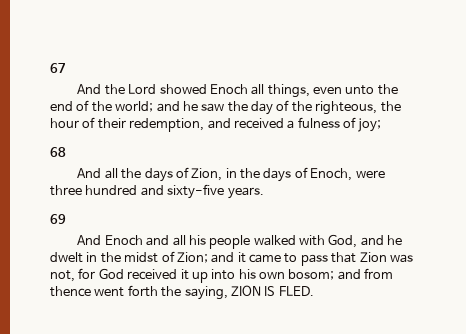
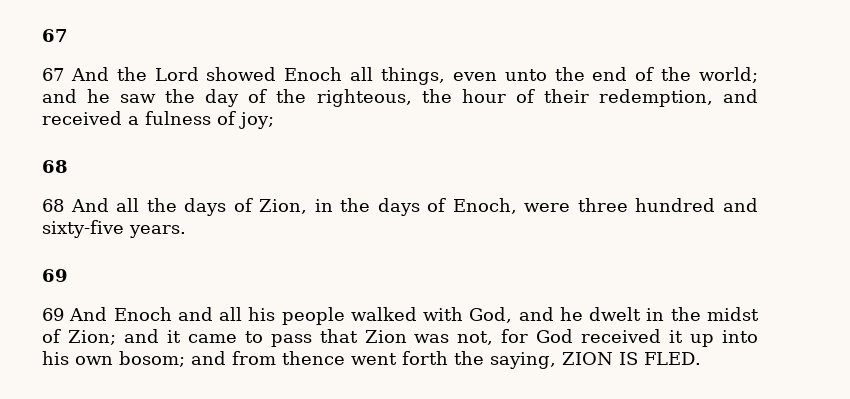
- And the Lord showed Enoch all things, even unto the end of the world; and he saw the day of the righteous, the hour of their redemption, and received a fulness of joy;
+ 67 And the Lord showed Enoch all things, even unto the end of the world; and he saw the day of the righteous, the hour of their redemption, and received a fulness of joy;
- And all the days of Zion, in the days of Enoch, were three hundred and sixty-five years.
+ 68 And all the days of Zion, in the days of Enoch, were three hundred and sixty-five years.
- And Enoch and all his people walked with God, and he dwelt in the midst of Zion; and it came to pass that Zion was not, for God received it up into his own bosom; and from thence went forth the saying, ZION IS FLED.
+ 69 And Enoch and all his people walked with God, and he dwelt in the midst of Zion; and it came to pass that Zion was not, for God received it up into his own bosom; and from thence went forth the saying, ZION IS FLED.

